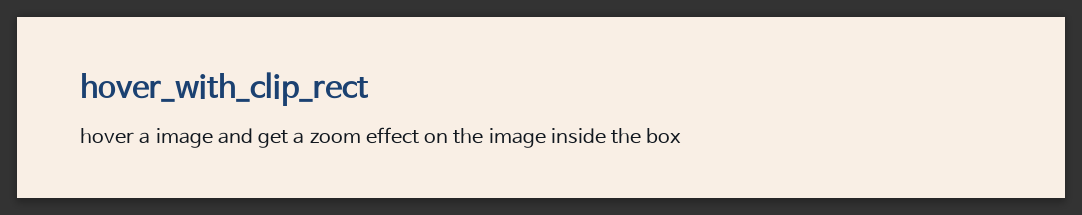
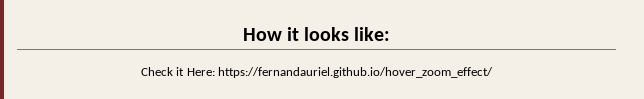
- hover_with_clip_rect
- hover a image and get a zoom effect on the image inside the box
+ How it looks like:
+ Check it Here: https://fernandauriel.github.io/hover_zoom_effect/

